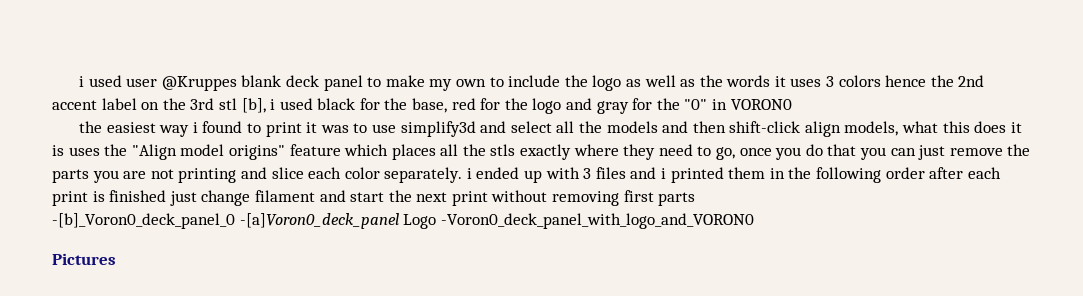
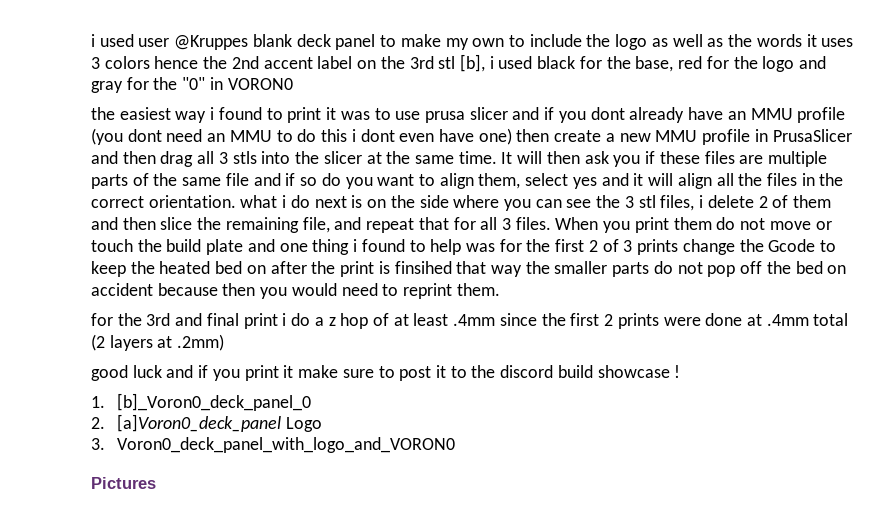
- the easiest way i found to print it was to use simplify3d and select all the models and then shift-click align models, what this does it is uses the "Align model origins" feature which places all the stls exactly where they need to go, once you do that you can just remove the parts you are not printing and slice each color separately. i ended up with 3 files and i printed them in the following order after each print is finished just change filament and start the next print without removing first parts
- -[b]_Voron0_deck_panel_0 -[a]Voron0_deck_panel Logo -Voron0_deck_panel_with_logo_and_VORON0
+ the easiest way i found to print it was to use prusa slicer and if you dont already have an MMU profile (you dont need an MMU to do this i dont even have one) then create a new MMU profile in PrusaSlicer and then drag all 3 stls into the slicer at the same time. It will then ask you if these files are multiple parts of the same file and if so do you want to align them, select yes and it will align all the files in the correct orientation. what i do next is on the side where you can see the 3 stl files, i delete 2 of them and then slice the remaining file, and repeat that for all 3 files. When you print them do not move or touch the build plate and one thing i found to help was for the first 2 of 3 prints change the Gcode to keep the heated bed on after the print is finsihed that way the smaller parts do not pop off the bed on accident because then you would need to reprint them.
+ for the 3rd and final print i do a z hop of at least .4mm since the first 2 prints were done at .4mm total (2 layers at .2mm)
+ good luck and if you print it make sure to post it to the discord build showcase !
+ 1. [b]_Voron0_deck_panel_0
+ 2. [a]Voron0_deck_panel Logo
+ 3. Voron0_deck_panel_with_logo_and_VORON0

